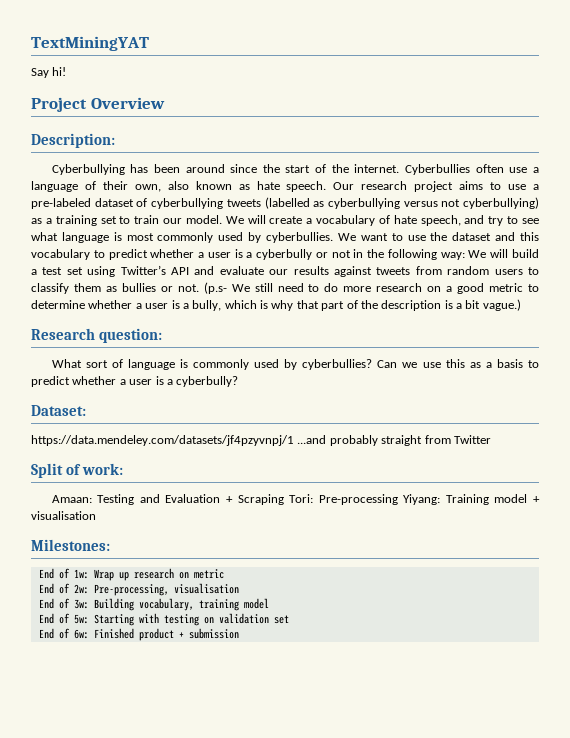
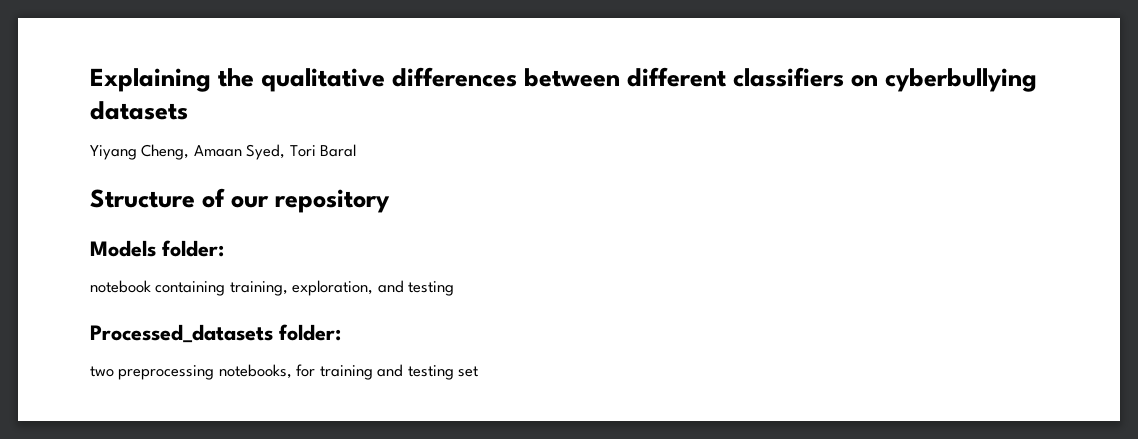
- TextMiningYAT
- Say hi!
- Project Overview
- Description:
- Cyberbullying has been around since the start of the internet. Cyberbullies often use a language of their own, also known as hate speech. Our research project aims to use a pre-labeled dataset of cyberbullying tweets (labelled as cyberbullying versus not cyberbullying) as a training set to train our model. We will create a vocabulary of hate speech, and try to see what language is most commonly used by cyberbullies. We want to use the dataset and this vocabulary to predict whether a user is a cyberbully or not in the following way: We will build a test set using Twitter’s API and evaluate our results against tweets from random users to classify them as bullies or not. (p.s- We still need to do more research on a good metric to determine whether a user is a bully, which is why that part of the description is a bit vague.)
- Research question:
- What sort of language is commonly used by cyberbullies? Can we use this as a basis to predict whether a user is a cyberbully?
- Dataset:
- https://data.mendeley.com/datasets/jf4pzyvnpj/1 ...and probably straight from Twitter
- Split of work:
- Amaan: Testing and Evaluation + Scraping Tori: Pre-processing Yiyang: Training model + visualisation
- Milestones:
- End of 1w: Wrap up research on metric
- End of 2w: Pre-processing, visualisation
- End of 3w: Building vocabulary, training model
- End of 5w: Starting with testing on validation set
- End of 6w: Finished product + submission
+ Explaining the qualitative differences between different classifiers on cyberbullying datasets
+ Yiyang Cheng, Amaan Syed, Tori Baral
+ Structure of our repository
+ Models folder:
+ notebook containing training, exploration, and testing
+ Processed_datasets folder:
+ two preprocessing notebooks, for training and testing set

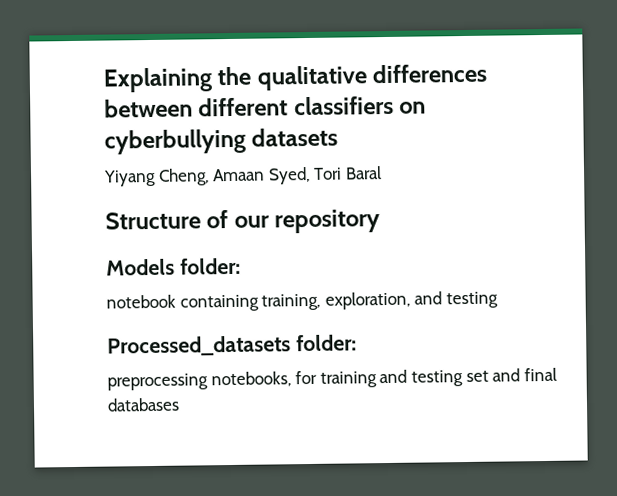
- two preprocessing notebooks, for training and testing set
+ preprocessing notebooks, for training and testing set and final databases

